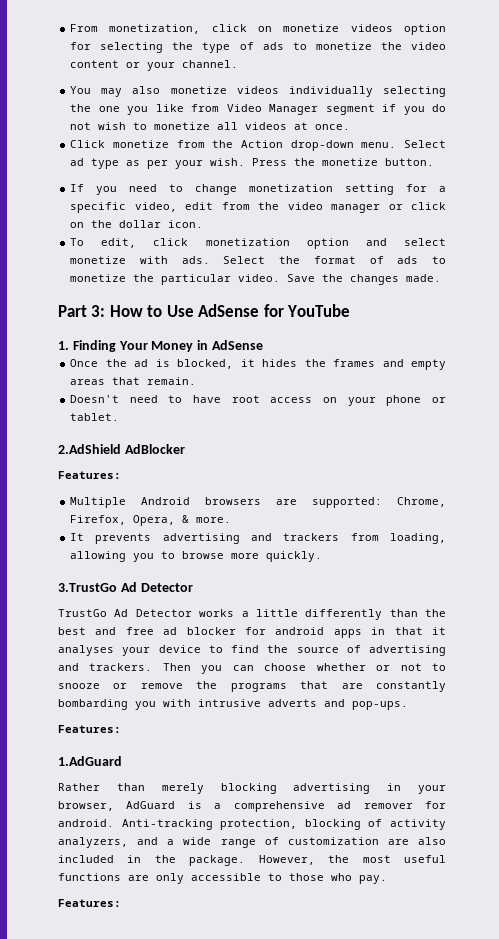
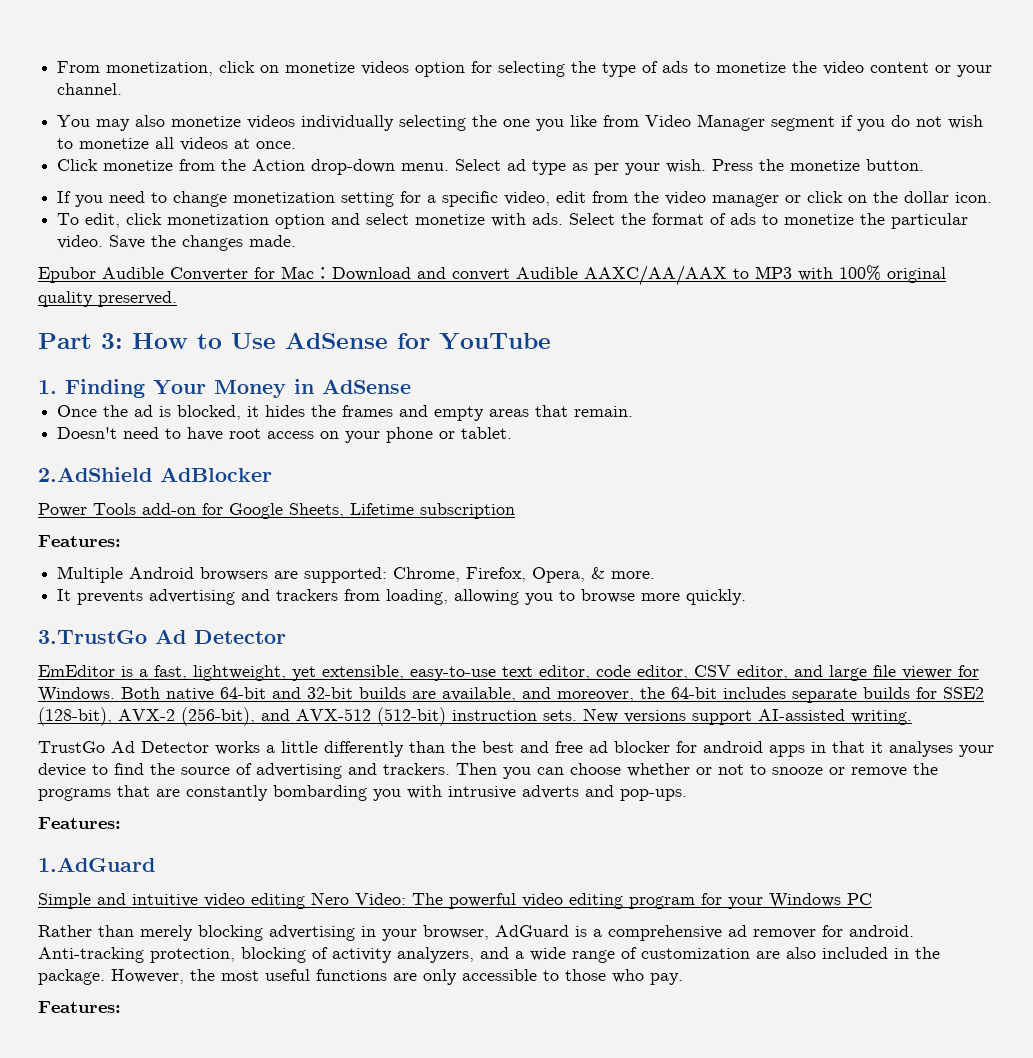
+ Epubor Audible Converter for Mac：Download and convert Audible AAXC/AA/AAX to MP3 with 100% original quality preserved.
+ Power Tools add-on for Google Sheets, Lifetime subscription
+ EmEditor is a fast, lightweight, yet extensible, easy-to-use text editor, code editor, CSV editor, and large file viewer for Windows. Both native 64-bit and 32-bit builds are available, and moreover, the 64-bit includes separate builds for SSE2 (128-bit), AVX-2 (256-bit), and AVX-512 (512-bit) instruction sets. New versions support AI-assisted writing.
+ Simple and intuitive video editing Nero Video: The powerful video editing program for your Windows PC

